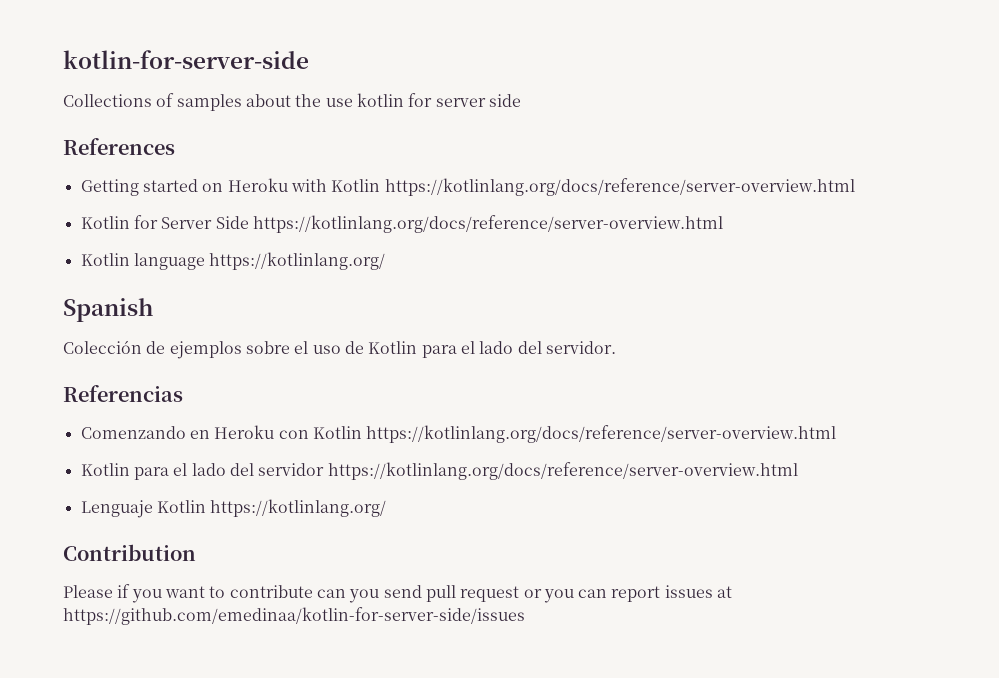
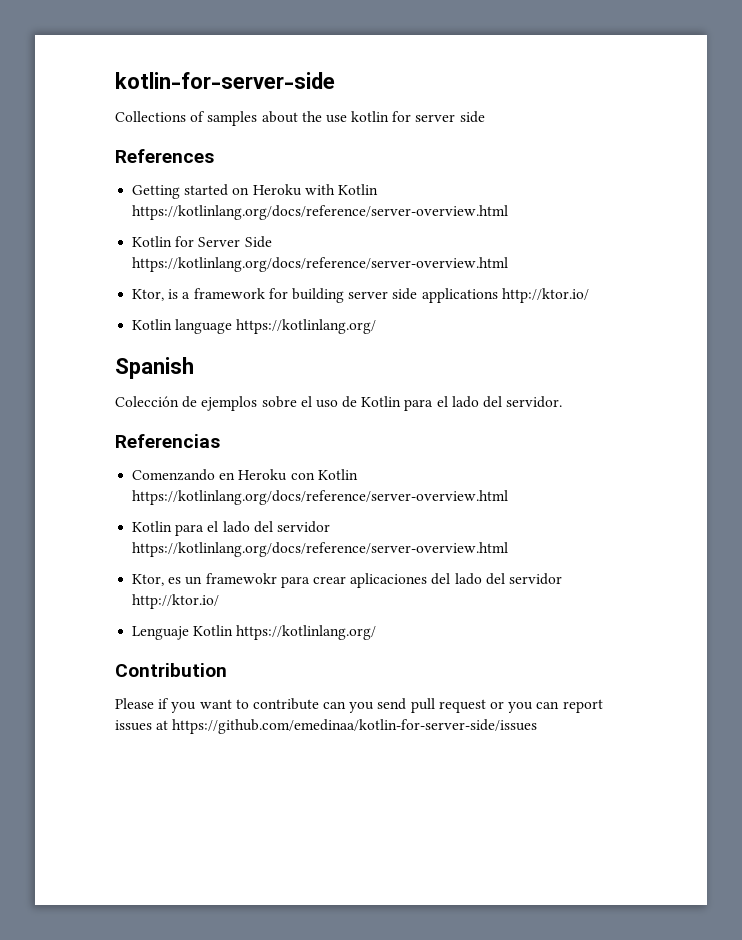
+ Ktor, is a framework for building server side applications http://ktor.io/
+ Ktor, es un framewokr para crear aplicaciones del lado del servidor http://ktor.io/

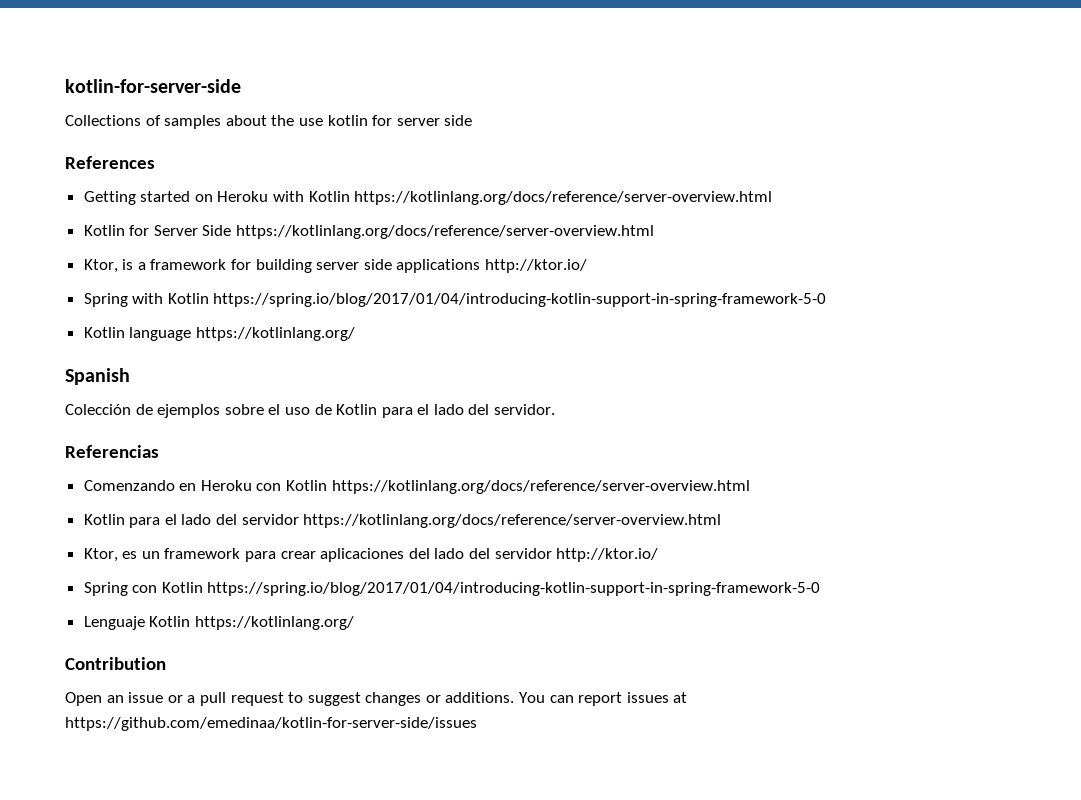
+ Spring with Kotlin https://spring.io/blog/2017/01/04/introducing-kotlin-support-in-spring-framework-5-0
- Ktor, es un framewokr para crear aplicaciones del lado del servidor http://ktor.io/
+ Ktor, es un framework para crear aplicaciones del lado del servidor http://ktor.io/
+ Spring con Kotlin https://spring.io/blog/2017/01/04/introducing-kotlin-support-in-spring-framework-5-0
- Please if you want to contribute can you send pull request or you can report issues at https://github.com/emedinaa/kotlin-for-server-side/issues
+ Open an issue or a pull request to suggest changes or additions. You can report issues at https://github.com/emedinaa/kotlin-for-server-side/issues

